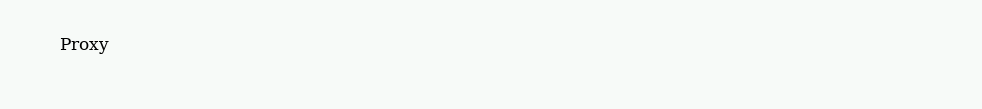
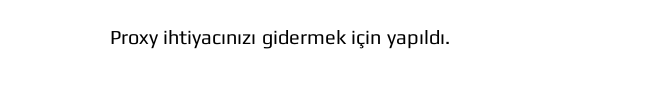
- Proxy
+ Proxy ihtiyacınızı gidermek için yapıldı.

